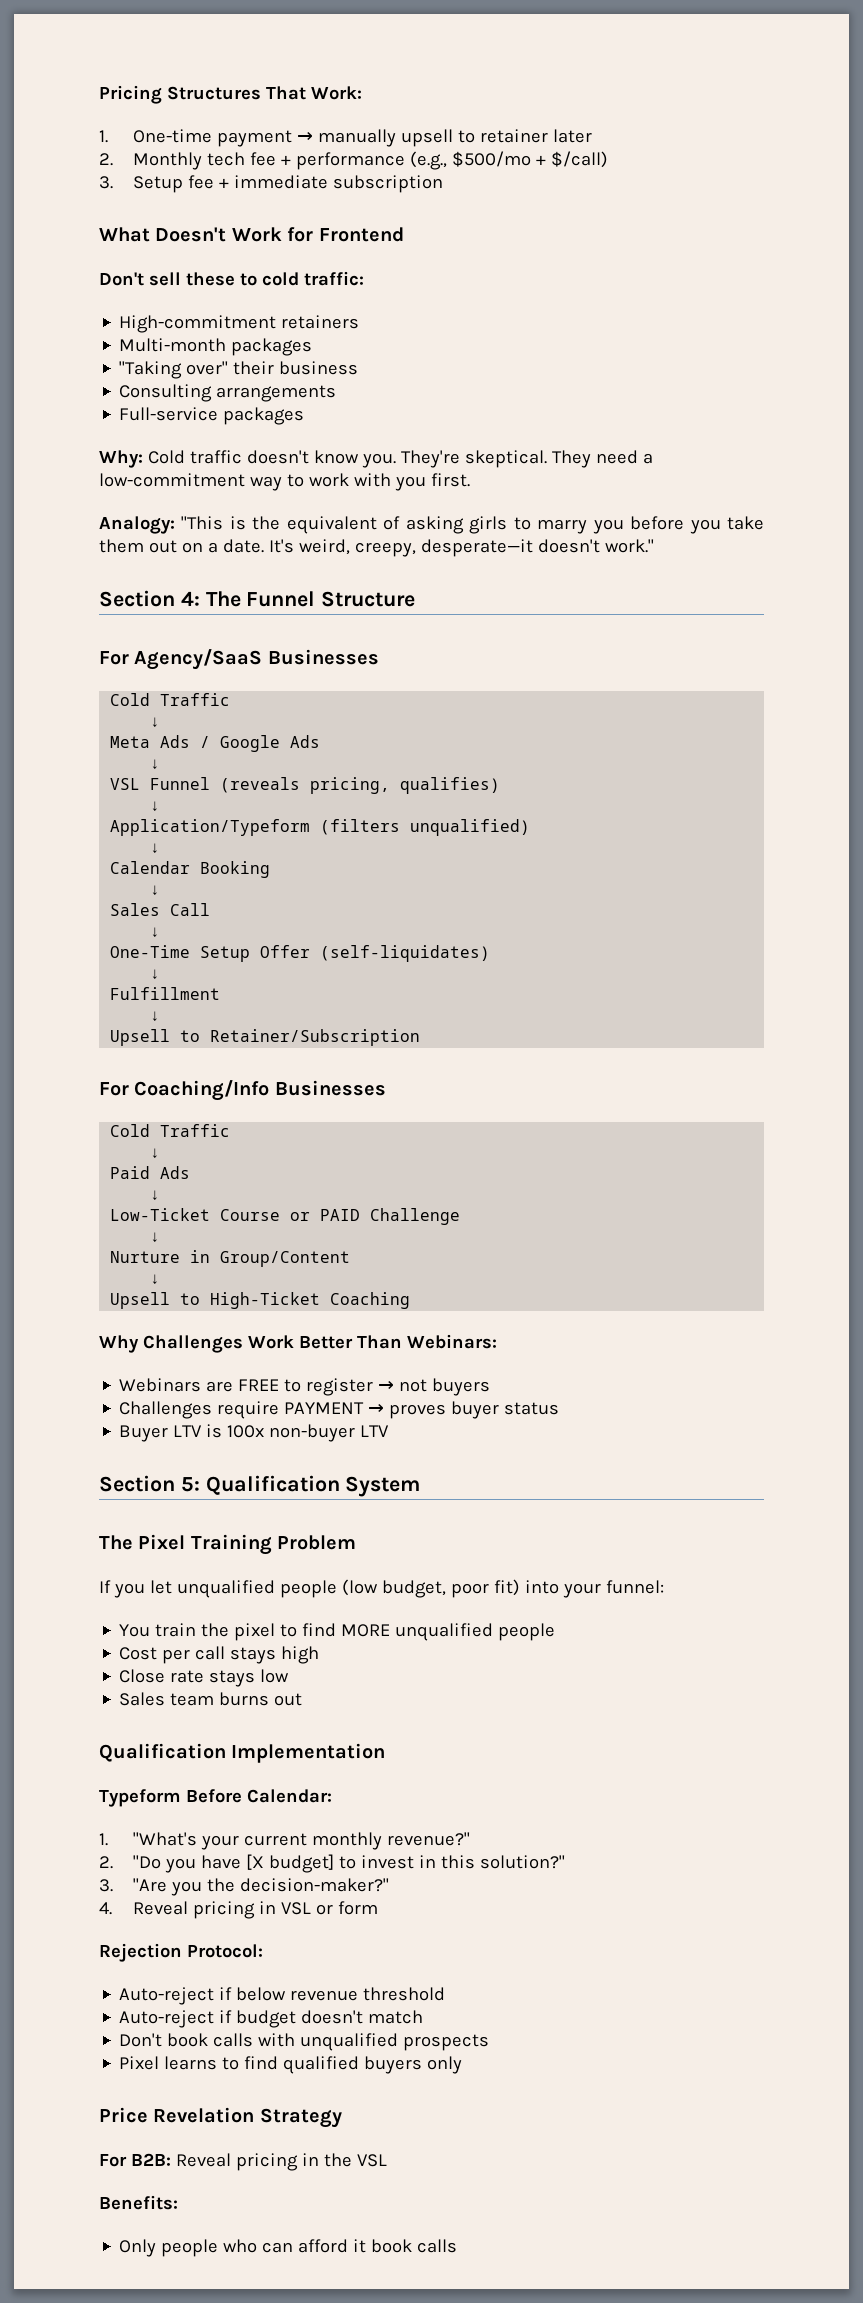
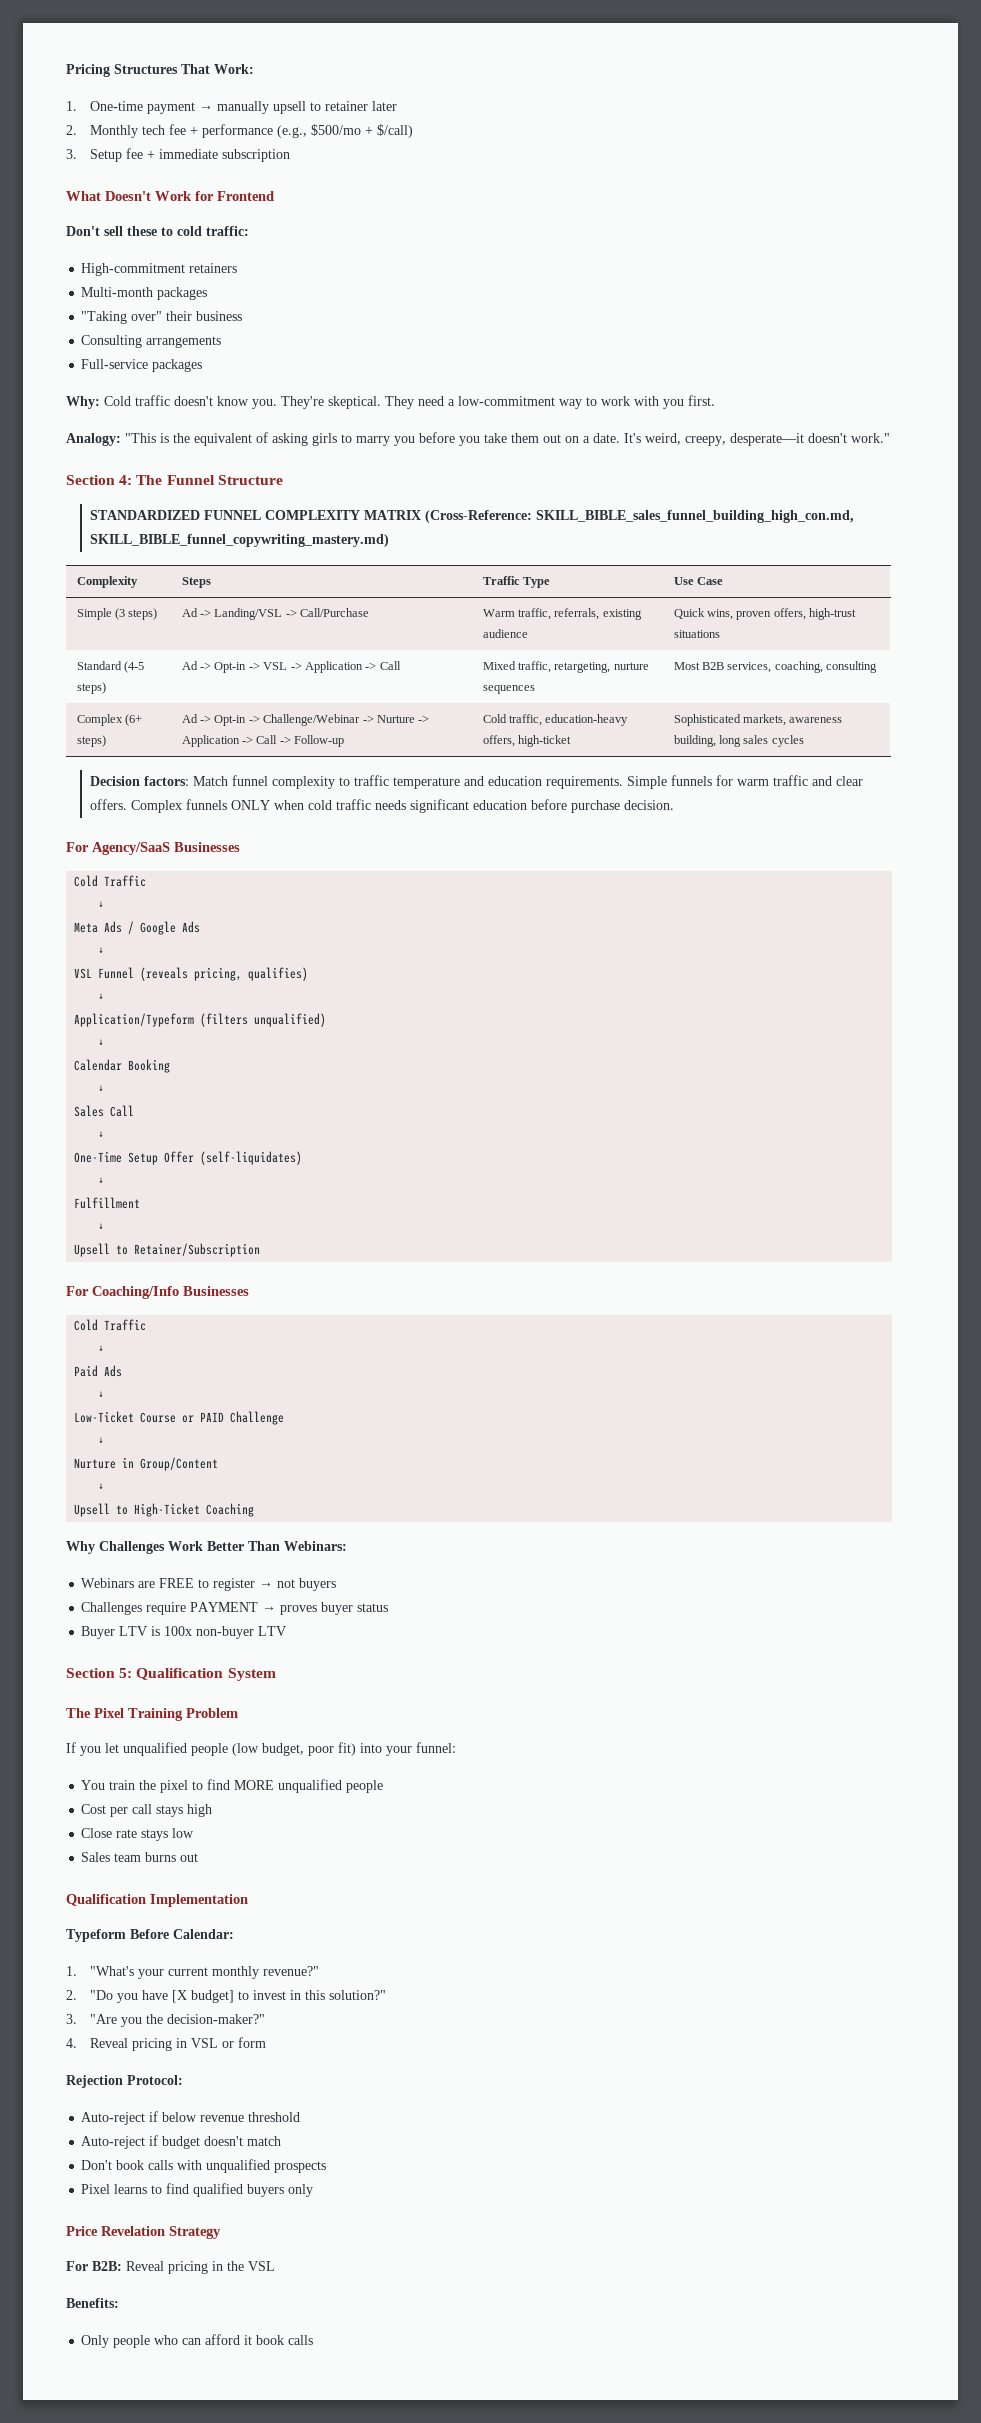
+ STANDARDIZED FUNNEL COMPLEXITY MATRIX (Cross-Reference: SKILL_BIBLE_sales_funnel_building_high_con.md, SKILL_BIBLE_funnel_copywriting_mastery.md)
+ Complexity | Steps | Traffic Type | Use Case
+ Simple (3 steps) | Ad -> Landing/VSL -> Call/Purchase | Warm traffic, referrals, existing audience | Quick wins, proven offers, high-trust situations
+ Standard (4-5 steps) | Ad -> Opt-in -> VSL -> Application -> Call | Mixed traffic, retargeting, nurture sequences | Most B2B services, coaching, consulting
+ Complex (6+ steps) | Ad -> Opt-in -> Challenge/Webinar -> Nurture -> Application -> Call -> Follow-up | Cold traffic, education-heavy offers, high-ticket | Sophisticated markets, awareness building, long sales cycles
+ Decision factors: Match funnel complexity to traffic temperature and education requirements. Simple funnels for warm traffic and clear offers. Complex funnels ONLY when cold traffic needs significant education before purchase decision.

